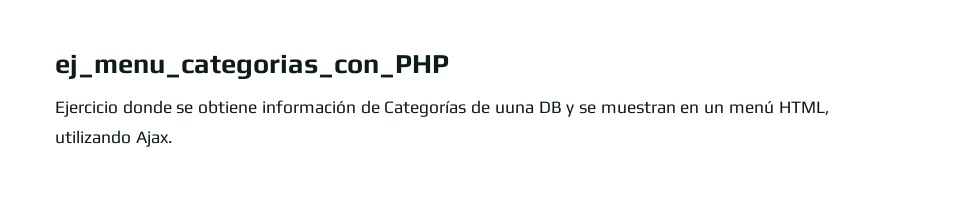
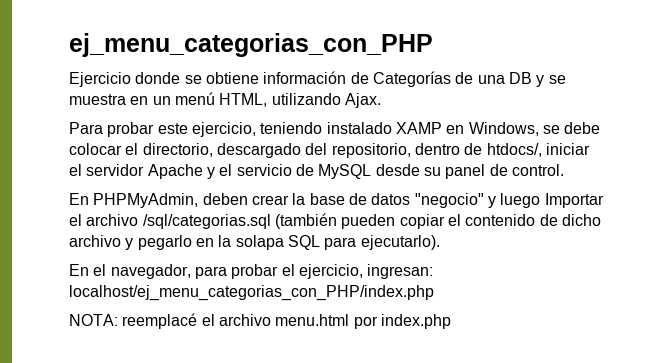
- Ejercicio donde se obtiene información de Categorías de uuna DB y se muestran en un menú HTML, utilizando Ajax.
+ Ejercicio donde se obtiene información de Categorías de una DB y se muestra en un menú HTML, utilizando Ajax.
+ Para probar este ejercicio, teniendo instalado XAMP en Windows, se debe colocar el directorio, descargado del repositorio, dentro de htdocs/, iniciar el servidor Apache y el servicio de MySQL desde su panel de control.
+ En PHPMyAdmin, deben crear la base de datos "negocio" y luego Importar el archivo /sql/categorias.sql (también pueden copiar el contenido de dicho archivo y pegarlo en la solapa SQL para ejecutarlo).
+ En el navegador, para probar el ejercicio, ingresan: localhost/ej_menu_categorias_con_PHP/index.php
+ NOTA: reemplacé el archivo menu.html por index.php

